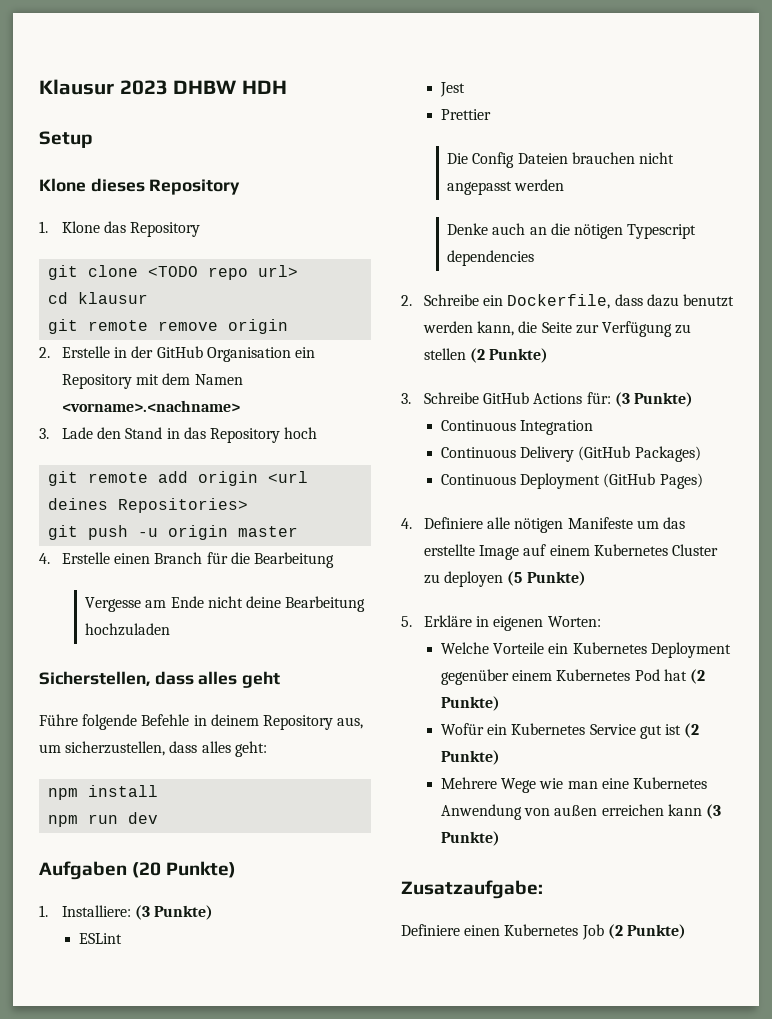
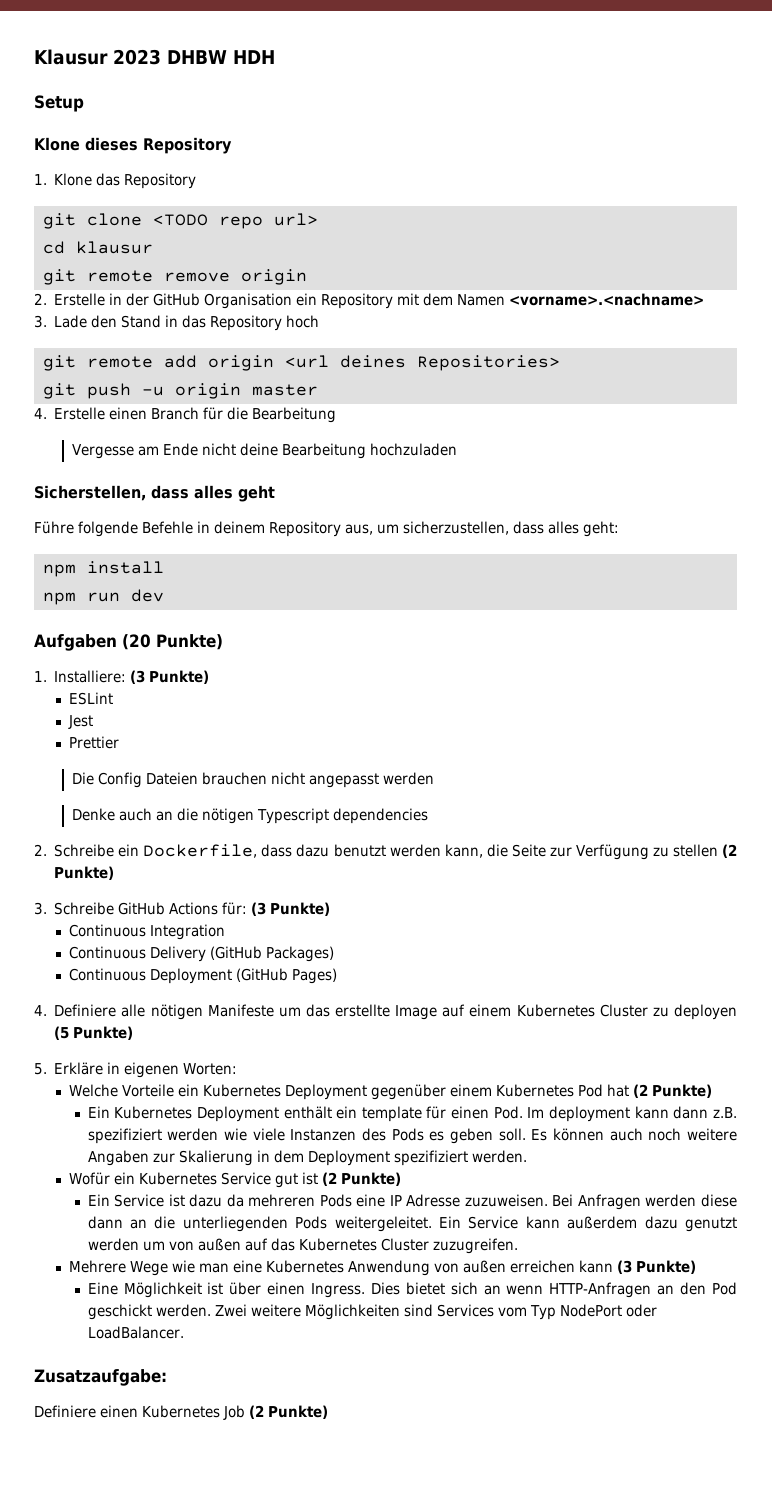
+ Ein Kubernetes Deployment enthält ein template für einen Pod. Im deployment kann dann z.B. spezifiziert werden wie viele Instanzen des Pods es geben soll. Es können auch noch weitere Angaben zur Skalierung in dem Deployment spezifiziert werden.
+ Ein Service ist dazu da mehreren Pods eine IP Adresse zuzuweisen. Bei Anfragen werden diese dann an die unterliegenden Pods weitergeleitet. Ein Service kann außerdem dazu genutzt werden um von außen auf das Kubernetes Cluster zuzugreifen.
+ Eine Möglichkeit ist über einen Ingress. Dies bietet sich an wenn HTTP-Anfragen an den Pod geschickt werden. Zwei weitere Möglichkeiten sind Services vom Typ NodePort oder LoadBalancer.

